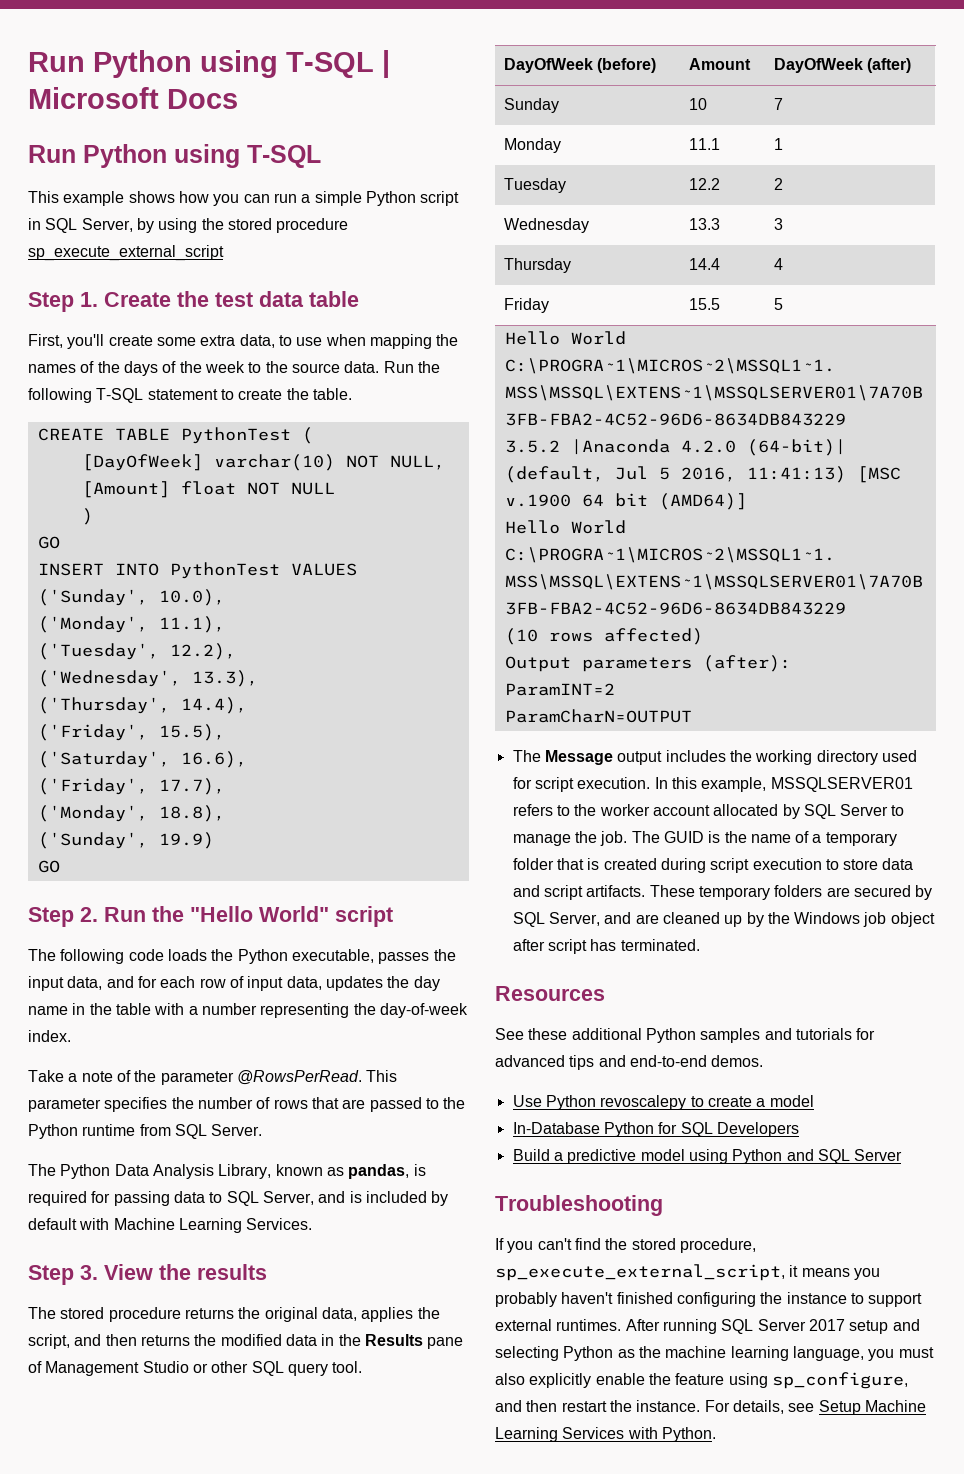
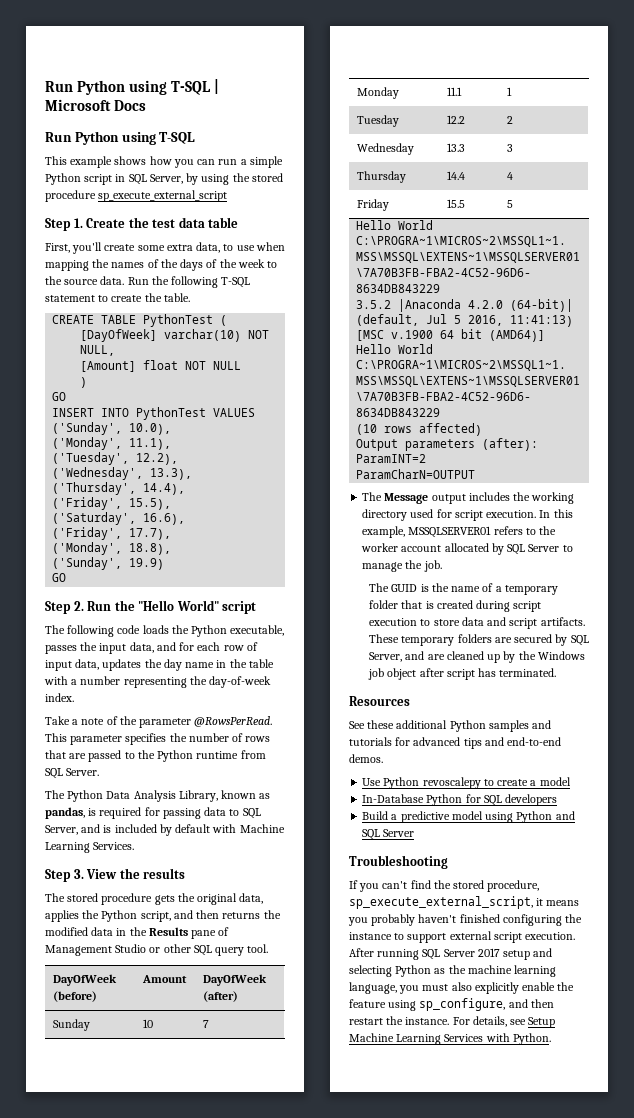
- The stored procedure returns the original data, applies the script, and then returns the modified data in the Results pane of Management Studio or other SQL query tool.
+ The stored procedure gets the original data, applies the Python script, and then returns the modified data in the Results pane of Management Studio or other SQL query tool.
- In this example, MSSQLSERVER01 refers to the worker account allocated by SQL Server to manage the job. The GUID is the name of a temporary folder that is created during script execution to store data and script artifacts.
+ In this example, MSSQLSERVER01 refers to the worker account allocated by SQL Server to manage the job.
+ The GUID is the name of a temporary folder that is created during script execution to store data and script artifacts.
- In-Database Python for SQL Developers
+ In-Database Python for SQL developers
- If you can't find the stored procedure, sp_execute_external_script, it means you probably haven't finished configuring the instance to support external runtimes.
+ If you can't find the stored procedure, sp_execute_external_script, it means you probably haven't finished configuring the instance to support external script execution.

